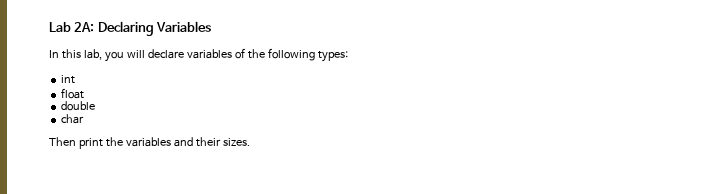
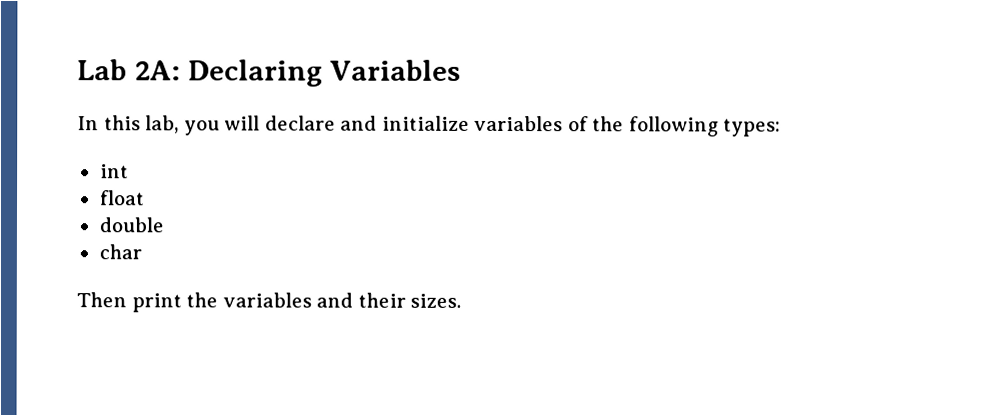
- In this lab, you will declare variables of the following types:
+ In this lab, you will declare and initialize variables of the following types:

